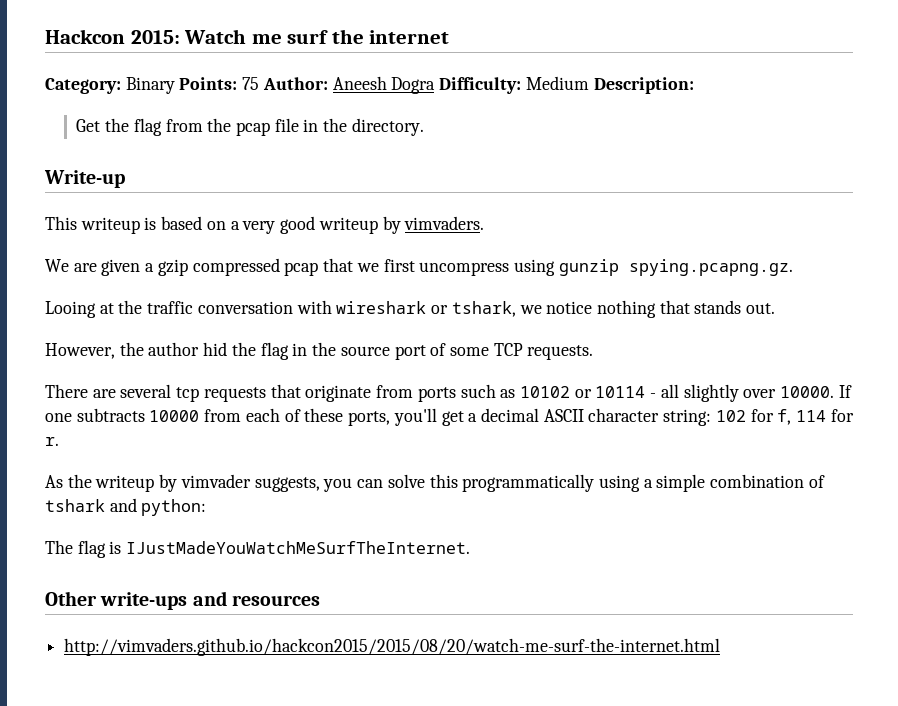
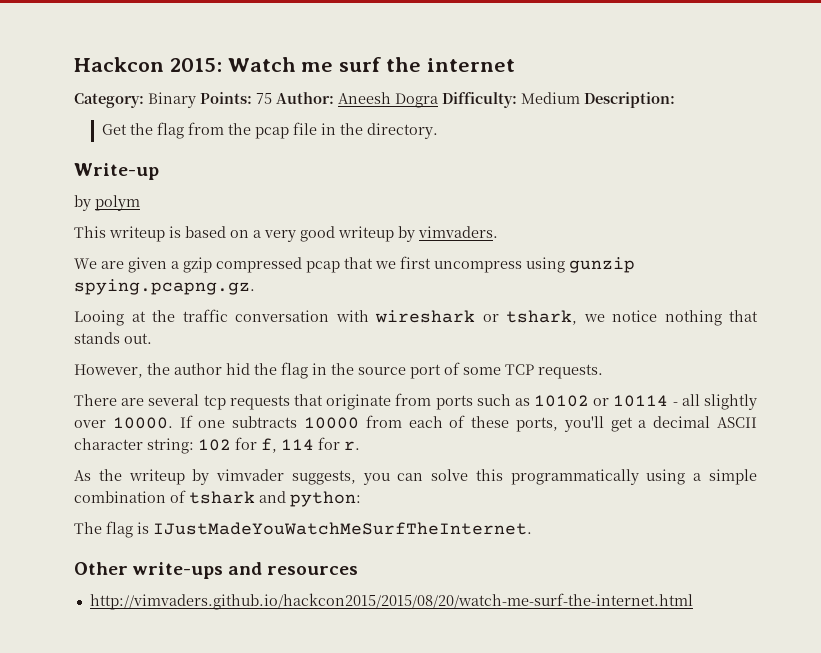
+ by polym

